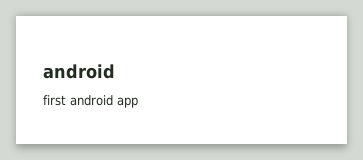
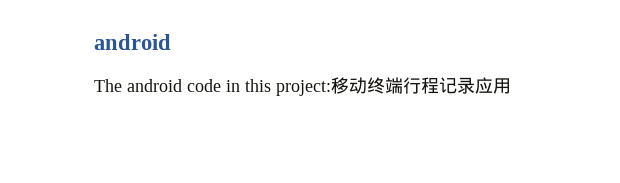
- first android app
+ The android code in this project:移动终端行程记录应用

